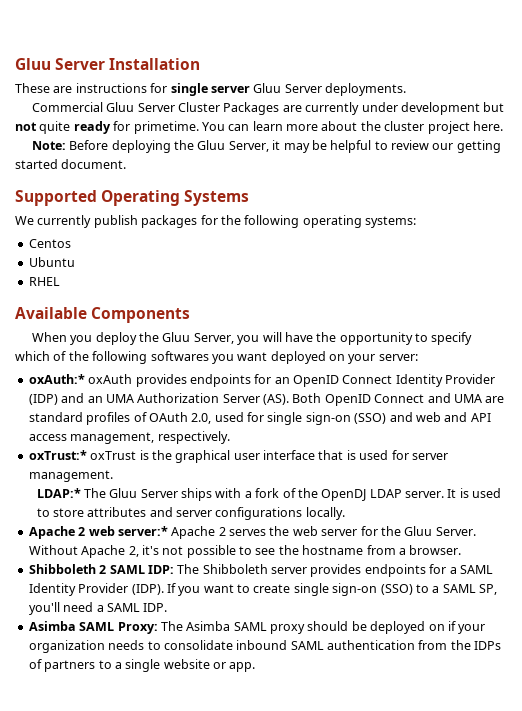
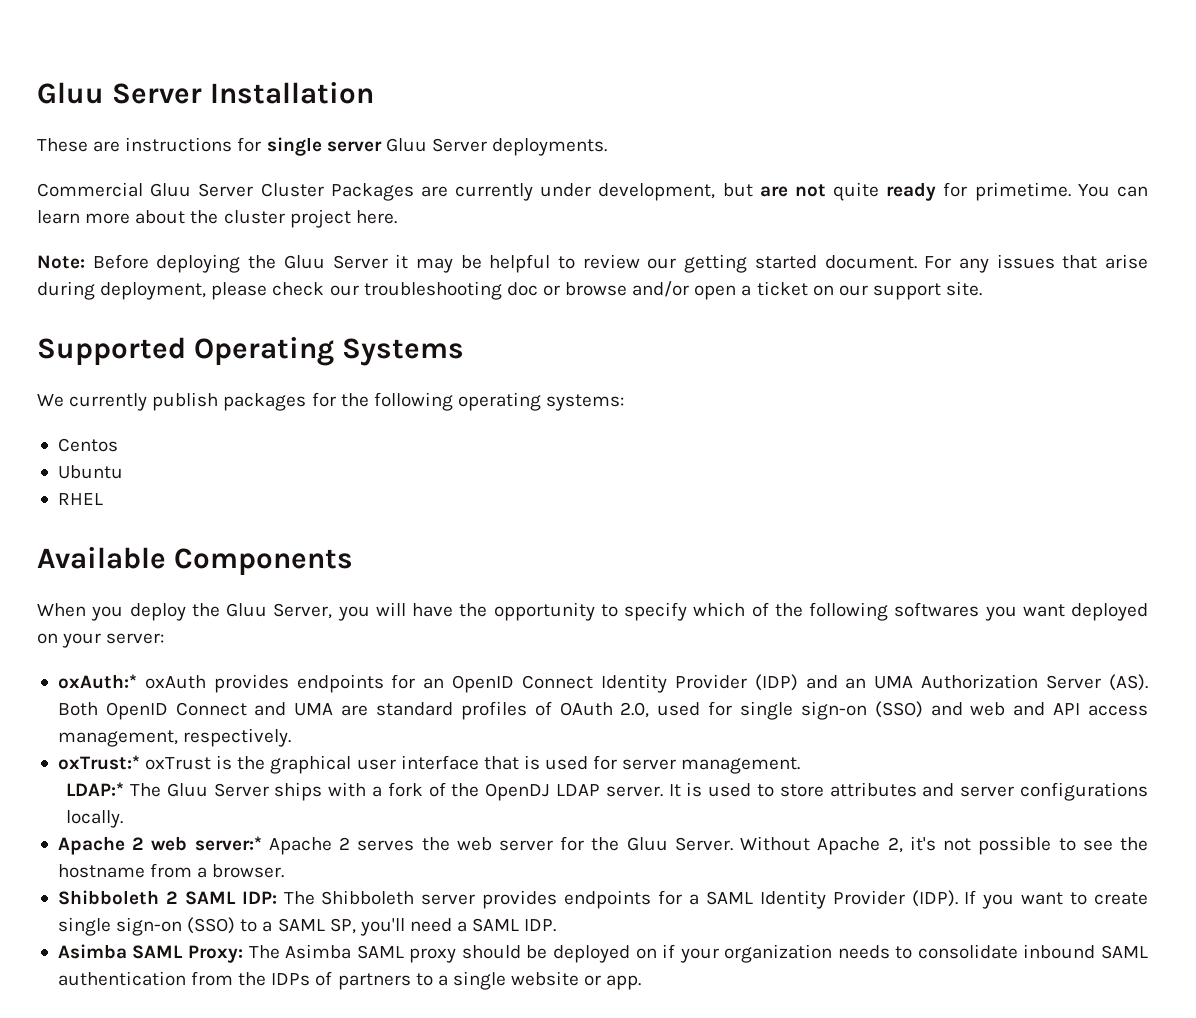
- Commercial Gluu Server Cluster Packages are currently under development but not quite ready for primetime.
+ Commercial Gluu Server Cluster Packages are currently under development, but are not quite ready for primetime.
- Note: Before deploying the Gluu Server, it may be helpful to review our getting started document.
+ Note: Before deploying the Gluu Server it may be helpful to review our getting started document. For any issues that arise during deployment, please check our troubleshooting doc or browse and/or open a ticket on our support site.

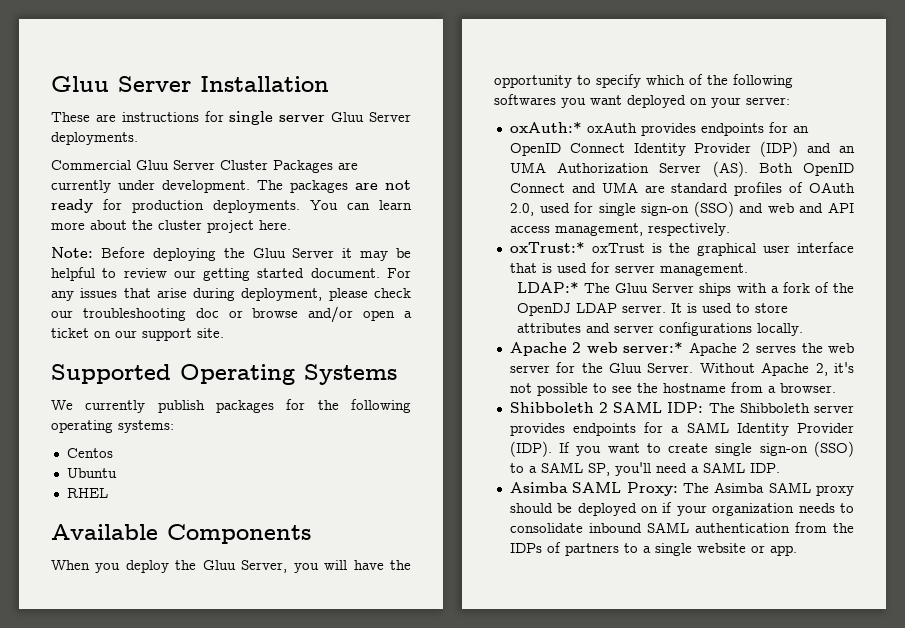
- Commercial Gluu Server Cluster Packages are currently under development, but are not quite ready for primetime.
+ Commercial Gluu Server Cluster Packages are currently under development. The packages are not ready for production deployments.

